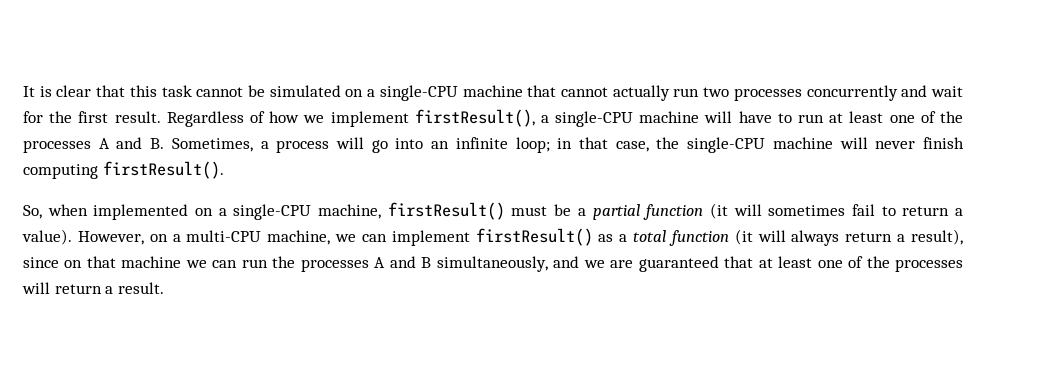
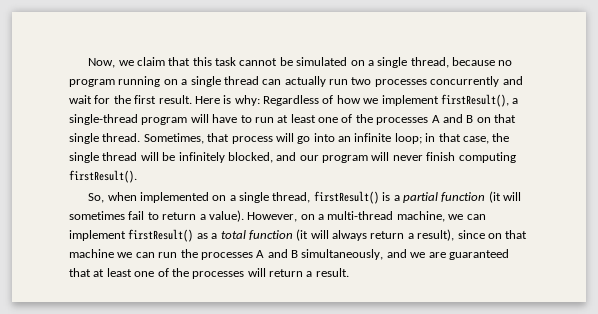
- It is clear that this task cannot be simulated on a single-CPU machine that cannot actually run two processes concurrently and wait for the first result.
+ Now, we claim that this task cannot be simulated on a single thread, because no program running on a single thread can actually run two processes concurrently and wait for the first result.
- Regardless of how we implement firstResult(), a single-CPU machine will have to run at least one of the processes A and B. Sometimes, a process will go into an infinite loop; in that case, the single-CPU machine will never finish computing firstResult().
+ Here is why: Regardless of how we implement firstResult(), a single-thread program will have to run at least one of the processes A and B on that single thread. Sometimes, that process will go into an infinite loop; in that case, the single thread will be infinitely blocked, and our program will never finish computing firstResult().
- So, when implemented on a single-CPU machine, firstResult() must be a partial function (it will sometimes fail to return a value).
+ So, when implemented on a single thread, firstResult() is a partial function (it will sometimes fail to return a value).
- However, on a multi-CPU machine, we can implement firstResult() as a total function (it will always return a result), since on that machine we can run the processes A and B simultaneously, and we are guaranteed that at least one of the processes will return a result.
+ However, on a multi-thread machine, we can implement firstResult() as a total function (it will always return a result), since on that machine we can run the processes A and B simultaneously, and we are guaranteed that at least one of the processes will return a result.

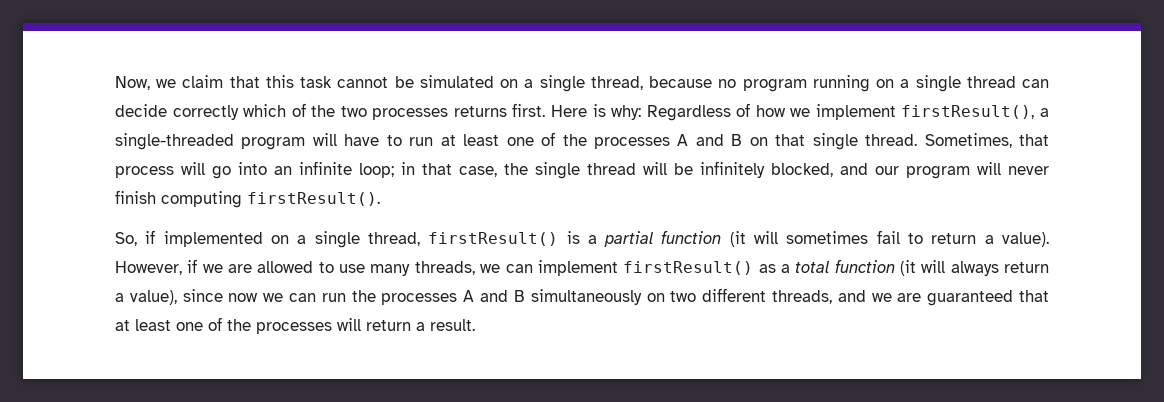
- Now, we claim that this task cannot be simulated on a single thread, because no program running on a single thread can actually run two processes concurrently and wait for the first result.
+ Now, we claim that this task cannot be simulated on a single thread, because no program running on a single thread can decide correctly which of the two processes returns first.
- Here is why: Regardless of how we implement firstResult(), a single-thread program will have to run at least one of the processes A and B on that single thread.
+ Here is why: Regardless of how we implement firstResult(), a single-threaded program will have to run at least one of the processes A and B on that single thread.
- So, when implemented on a single thread, firstResult() is a partial function (it will sometimes fail to return a value).
+ So, if implemented on a single thread, firstResult() is a partial function (it will sometimes fail to return a value).
- However, on a multi-thread machine, we can implement firstResult() as a total function (it will always return a result), since on that machine we can run the processes A and B simultaneously, and we are guaranteed that at least one of the processes will return a result.
+ However, if we are allowed to use many threads, we can implement firstResult() as a total function (it will always return a value), since now we can run the processes A and B simultaneously on two different threads, and we are guaranteed that at least one of the processes will return a result.

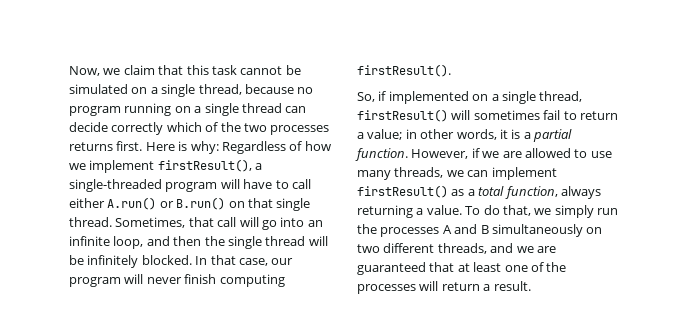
- Here is why: Regardless of how we implement firstResult(), a single-threaded program will have to run at least one of the processes A and B on that single thread.
+ Here is why: Regardless of how we implement firstResult(), a single-threaded program will have to call either A.run() or B.run() on that single thread.
- Sometimes, that process will go into an infinite loop; in that case, the single thread will be infinitely blocked, and our program will never finish computing firstResult().
+ Sometimes, that call will go into an infinite loop, and then the single thread will be infinitely blocked. In that case, our program will never finish computing firstResult().
- So, if implemented on a single thread, firstResult() is a partial function (it will sometimes fail to return a value).
+ So, if implemented on a single thread, firstResult() will sometimes fail to return a value; in other words, it is a partial function.
- However, if we are allowed to use many threads, we can implement firstResult() as a total function (it will always return a value), since now we can run the processes A and B simultaneously on two different threads, and we are guaranteed that at least one of the processes will return a result.
+ However, if we are allowed to use many threads, we can implement firstResult() as a total function, always returning a value. To do that, we simply run the processes A and B simultaneously on two different threads, and we are guaranteed that at least one of the processes will return a result.

